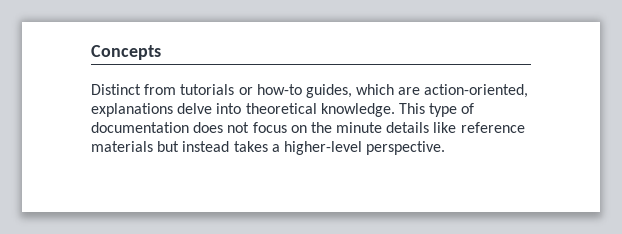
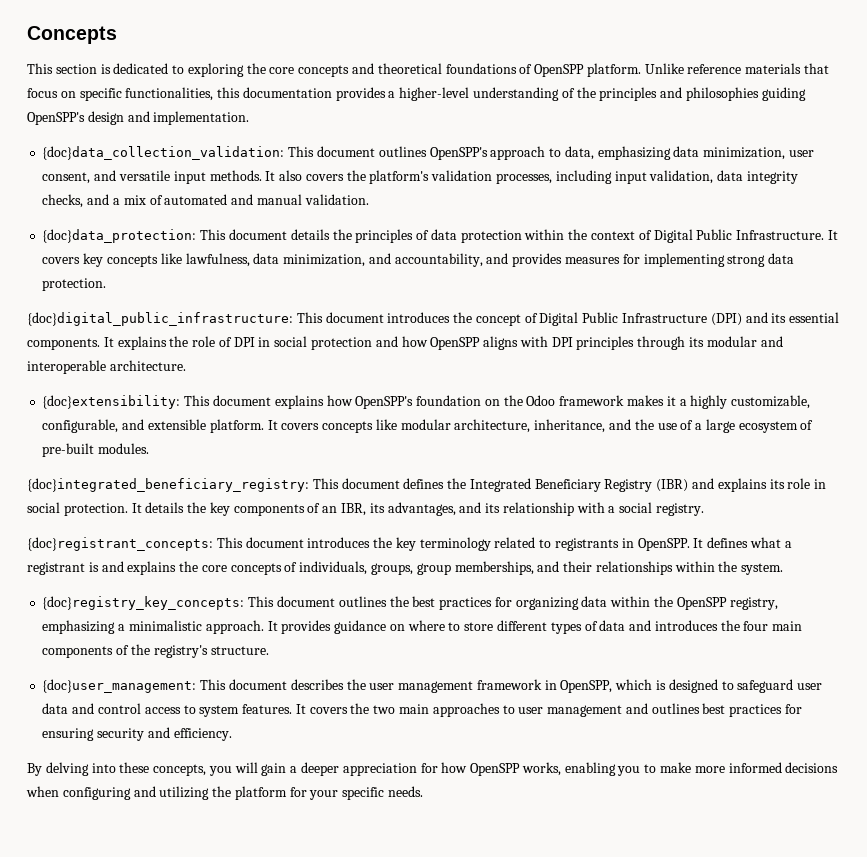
- Distinct from tutorials or how-to guides, which are action-oriented, explanations delve into theoretical knowledge. This type of documentation does not focus on the minute details like reference materials but instead takes a higher-level perspective.
+ This section is dedicated to exploring the core concepts and theoretical foundations of OpenSPP platform. Unlike reference materials that focus on specific functionalities, this documentation provides a higher-level understanding of the principles and philosophies guiding OpenSPP's design and implementation.
+ {doc}data_collection_validation: This document outlines OpenSPP's approach to data, emphasizing data minimization, user consent, and versatile input methods. It also covers the platform's validation processes, including input validation, data integrity checks, and a mix of automated and manual validation.
+ {doc}data_protection: This document details the principles of data protection within the context of Digital Public Infrastructure. It covers key concepts like lawfulness, data minimization, and accountability, and provides measures for implementing strong data protection.
+ {doc}digital_public_infrastructure: This document introduces the concept of Digital Public Infrastructure (DPI) and its essential components. It explains the role of DPI in social protection and how OpenSPP aligns with DPI principles through its modular and interoperable architecture.
+ {doc}extensibility: This document explains how OpenSPP's foundation on the Odoo framework makes it a highly customizable, configurable, and extensible platform. It covers concepts like modular architecture, inheritance, and the use of a large ecosystem of pre-built modules.
+ {doc}integrated_beneficiary_registry: This document defines the Integrated Beneficiary Registry (IBR) and explains its role in social protection. It details the key components of an IBR, its advantages, and its relationship with a social registry.
+ {doc}registrant_concepts: This document introduces the key terminology related to registrants in OpenSPP. It defines what a registrant is and explains the core concepts of individuals, groups, group memberships, and their relationships within the system.
+ {doc}registry_key_concepts: This document outlines the best practices for organizing data within the OpenSPP registry, emphasizing a minimalistic approach. It provides guidance on where to store different types of data and introduces the four main components of the registry's structure.
+ {doc}user_management: This document describes the user management framework in OpenSPP, which is designed to safeguard user data and control access to system features. It covers the two main approaches to user management and outlines best practices for ensuring security and efficiency.
+ By delving into these concepts, you will gain a deeper appreciation for how OpenSPP works, enabling you to make more informed decisions when configuring and utilizing the platform for your specific needs.

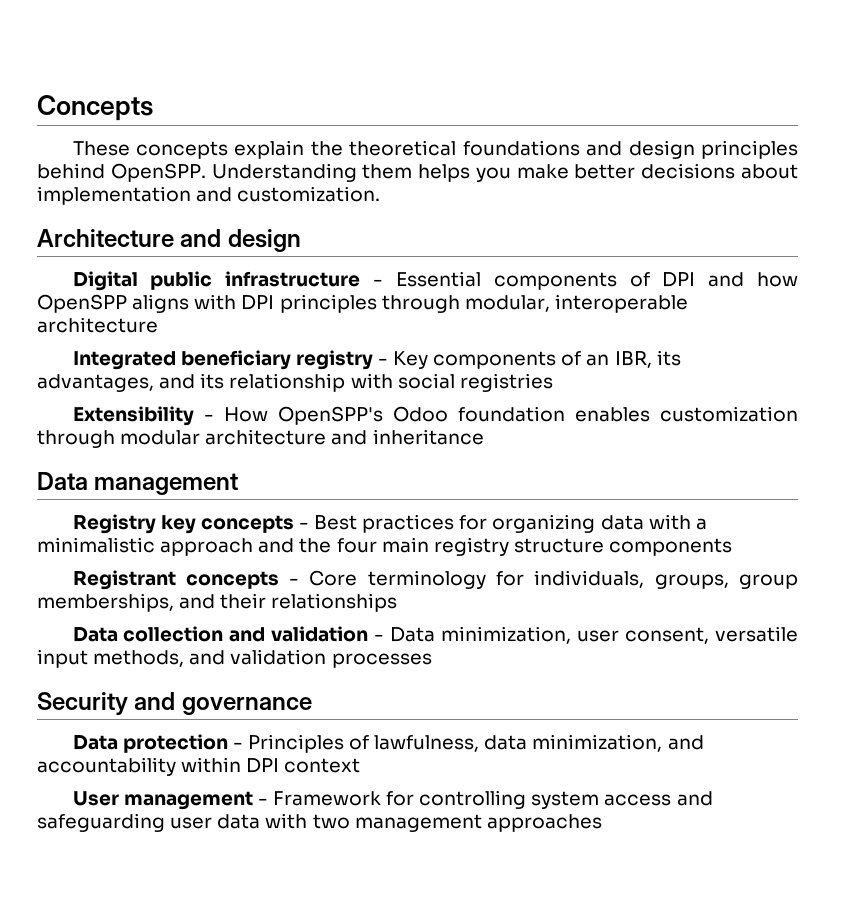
- This section is dedicated to exploring the core concepts and theoretical foundations of OpenSPP platform. Unlike reference materials that focus on specific functionalities, this documentation provides a higher-level understanding of the principles and philosophies guiding OpenSPP's design and implementation.
- {doc}data_collection_validation: This document outlines OpenSPP's approach to data, emphasizing data minimization, user consent, and versatile input methods. It also covers the platform's validation processes, including input validation, data integrity checks, and a mix of automated and manual validation.
- {doc}data_protection: This document details the principles of data protection within the context of Digital Public Infrastructure. It covers key concepts like lawfulness, data minimization, and accountability, and provides measures for implementing strong data protection.
- {doc}digital_public_infrastructure: This document introduces the concept of Digital Public Infrastructure (DPI) and its essential components. It explains the role of DPI in social protection and how OpenSPP aligns with DPI principles through its modular and interoperable architecture.
- {doc}extensibility: This document explains how OpenSPP's foundation on the Odoo framework makes it a highly customizable, configurable, and extensible platform. It covers concepts like modular architecture, inheritance, and the use of a large ecosystem of pre-built modules.
- {doc}integrated_beneficiary_registry: This document defines the Integrated Beneficiary Registry (IBR) and explains its role in social protection. It details the key components of an IBR, its advantages, and its relationship with a social registry.
- {doc}registrant_concepts: This document introduces the key terminology related to registrants in OpenSPP. It defines what a registrant is and explains the core concepts of individuals, groups, group memberships, and their relationships within the system.
- {doc}registry_key_concepts: This document outlines the best practices for organizing data within the OpenSPP registry, emphasizing a minimalistic approach. It provides guidance on where to store different types of data and introduces the four main components of the registry's structure.
- {doc}user_management: This document describes the user management framework in OpenSPP, which is designed to safeguard user data and control access to system features. It covers the two main approaches to user management and outlines best practices for ensuring security and efficiency.
- By delving into these concepts, you will gain a deeper appreciation for how OpenSPP works, enabling you to make more informed decisions when configuring and utilizing the platform for your specific needs.
+ These concepts explain the theoretical foundations and design principles behind OpenSPP. Understanding them helps you make better decisions about implementation and customization.
+ Architecture and design
+ Digital public infrastructure - Essential components of DPI and how OpenSPP aligns with DPI principles through modular, interoperable architecture
+ Integrated beneficiary registry - Key components of an IBR, its advantages, and its relationship with social registries
+ Extensibility - How OpenSPP's Odoo foundation enables customization through modular architecture and inheritance
+ Data management
+ Registry key concepts - Best practices for organizing data with a minimalistic approach and the four main registry structure components
+ Registrant concepts - Core terminology for individuals, groups, group memberships, and their relationships
+ Data collection and validation - Data minimization, user consent, versatile input methods, and validation processes
+ Security and governance
+ Data protection - Principles of lawfulness, data minimization, and accountability within DPI context
+ User management - Framework for controlling system access and safeguarding user data with two management approaches

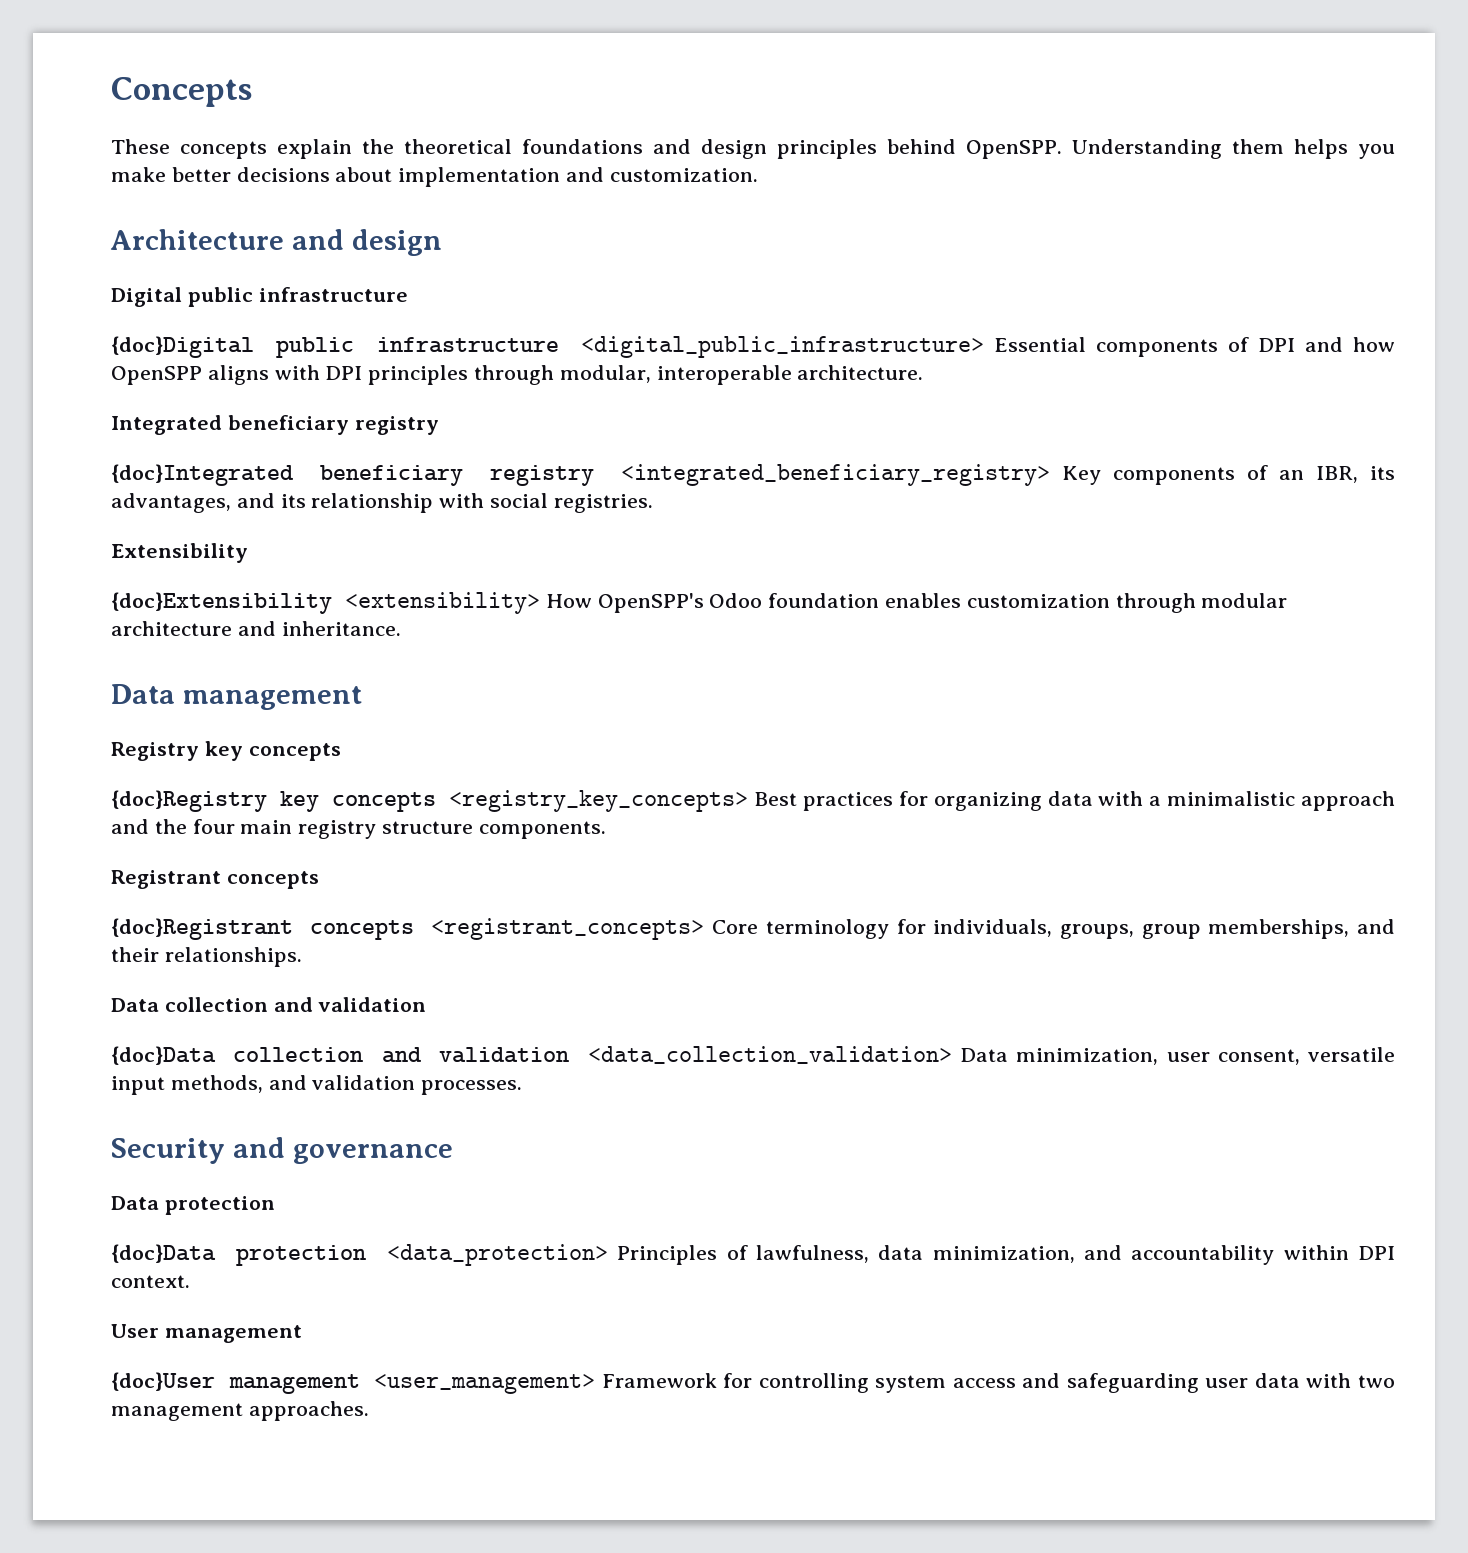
- Digital public infrastructure - Essential components of DPI and how OpenSPP aligns with DPI principles through modular, interoperable architecture
+ Digital public infrastructure
+ {doc}Digital public infrastructure <digital_public_infrastructure> Essential components of DPI and how OpenSPP aligns with DPI principles through modular, interoperable architecture.
- Integrated beneficiary registry - Key components of an IBR, its advantages, and its relationship with social registries
+ Integrated beneficiary registry
+ {doc}Integrated beneficiary registry <integrated_beneficiary_registry> Key components of an IBR, its advantages, and its relationship with social registries.
- Extensibility - How OpenSPP's Odoo foundation enables customization through modular architecture and inheritance
+ Extensibility
+ {doc}Extensibility <extensibility> How OpenSPP's Odoo foundation enables customization through modular architecture and inheritance.
- Registry key concepts - Best practices for organizing data with a minimalistic approach and the four main registry structure components
+ Registry key concepts
+ {doc}Registry key concepts <registry_key_concepts> Best practices for organizing data with a minimalistic approach and the four main registry structure components.
- Registrant concepts - Core terminology for individuals, groups, group memberships, and their relationships
+ Registrant concepts
+ {doc}Registrant concepts <registrant_concepts> Core terminology for individuals, groups, group memberships, and their relationships.
- Data collection and validation - Data minimization, user consent, versatile input methods, and validation processes
+ Data collection and validation
+ {doc}Data collection and validation <data_collection_validation> Data minimization, user consent, versatile input methods, and validation processes.
- Data protection - Principles of lawfulness, data minimization, and accountability within DPI context
+ Data protection
+ {doc}Data protection <data_protection> Principles of lawfulness, data minimization, and accountability within DPI context.
- User management - Framework for controlling system access and safeguarding user data with two management approaches
+ User management
+ {doc}User management <user_management> Framework for controlling system access and safeguarding user data with two management approaches.

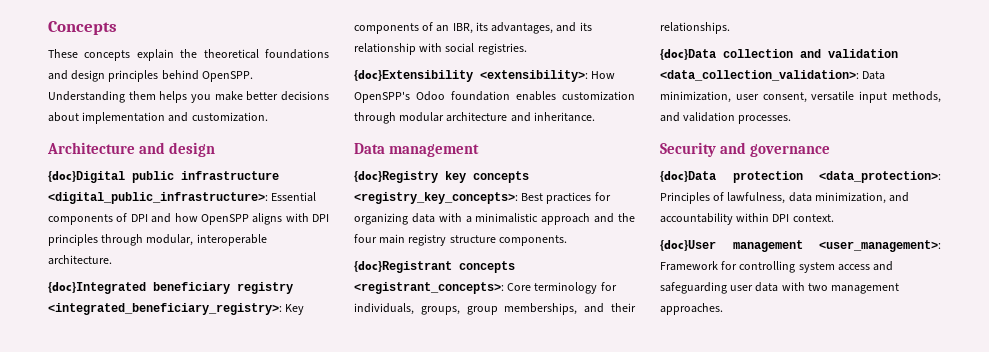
- Digital public infrastructure
- {doc}Digital public infrastructure <digital_public_infrastructure> Essential components of DPI and how OpenSPP aligns with DPI principles through modular, interoperable architecture.
+ {doc}Digital public infrastructure <digital_public_infrastructure>: Essential components of DPI and how OpenSPP aligns with DPI principles through modular, interoperable architecture.
- Integrated beneficiary registry
- {doc}Integrated beneficiary registry <integrated_beneficiary_registry> Key components of an IBR, its advantages, and its relationship with social registries.
+ {doc}Integrated beneficiary registry <integrated_beneficiary_registry>: Key components of an IBR, its advantages, and its relationship with social registries.
- Extensibility
- {doc}Extensibility <extensibility> How OpenSPP's Odoo foundation enables customization through modular architecture and inheritance.
+ {doc}Extensibility <extensibility>: How OpenSPP's Odoo foundation enables customization through modular architecture and inheritance.
- Registry key concepts
- {doc}Registry key concepts <registry_key_concepts> Best practices for organizing data with a minimalistic approach and the four main registry structure components.
+ {doc}Registry key concepts <registry_key_concepts>: Best practices for organizing data with a minimalistic approach and the four main registry structure components.
- Registrant concepts
- {doc}Registrant concepts <registrant_concepts> Core terminology for individuals, groups, group memberships, and their relationships.
+ {doc}Registrant concepts <registrant_concepts>: Core terminology for individuals, groups, group memberships, and their relationships.
- Data collection and validation
- {doc}Data collection and validation <data_collection_validation> Data minimization, user consent, versatile input methods, and validation processes.
+ {doc}Data collection and validation <data_collection_validation>: Data minimization, user consent, versatile input methods, and validation processes.
- Data protection
- {doc}Data protection <data_protection> Principles of lawfulness, data minimization, and accountability within DPI context.
+ {doc}Data protection <data_protection>: Principles of lawfulness, data minimization, and accountability within DPI context.
- User management
- {doc}User management <user_management> Framework for controlling system access and safeguarding user data with two management approaches.
+ {doc}User management <user_management>: Framework for controlling system access and safeguarding user data with two management approaches.

